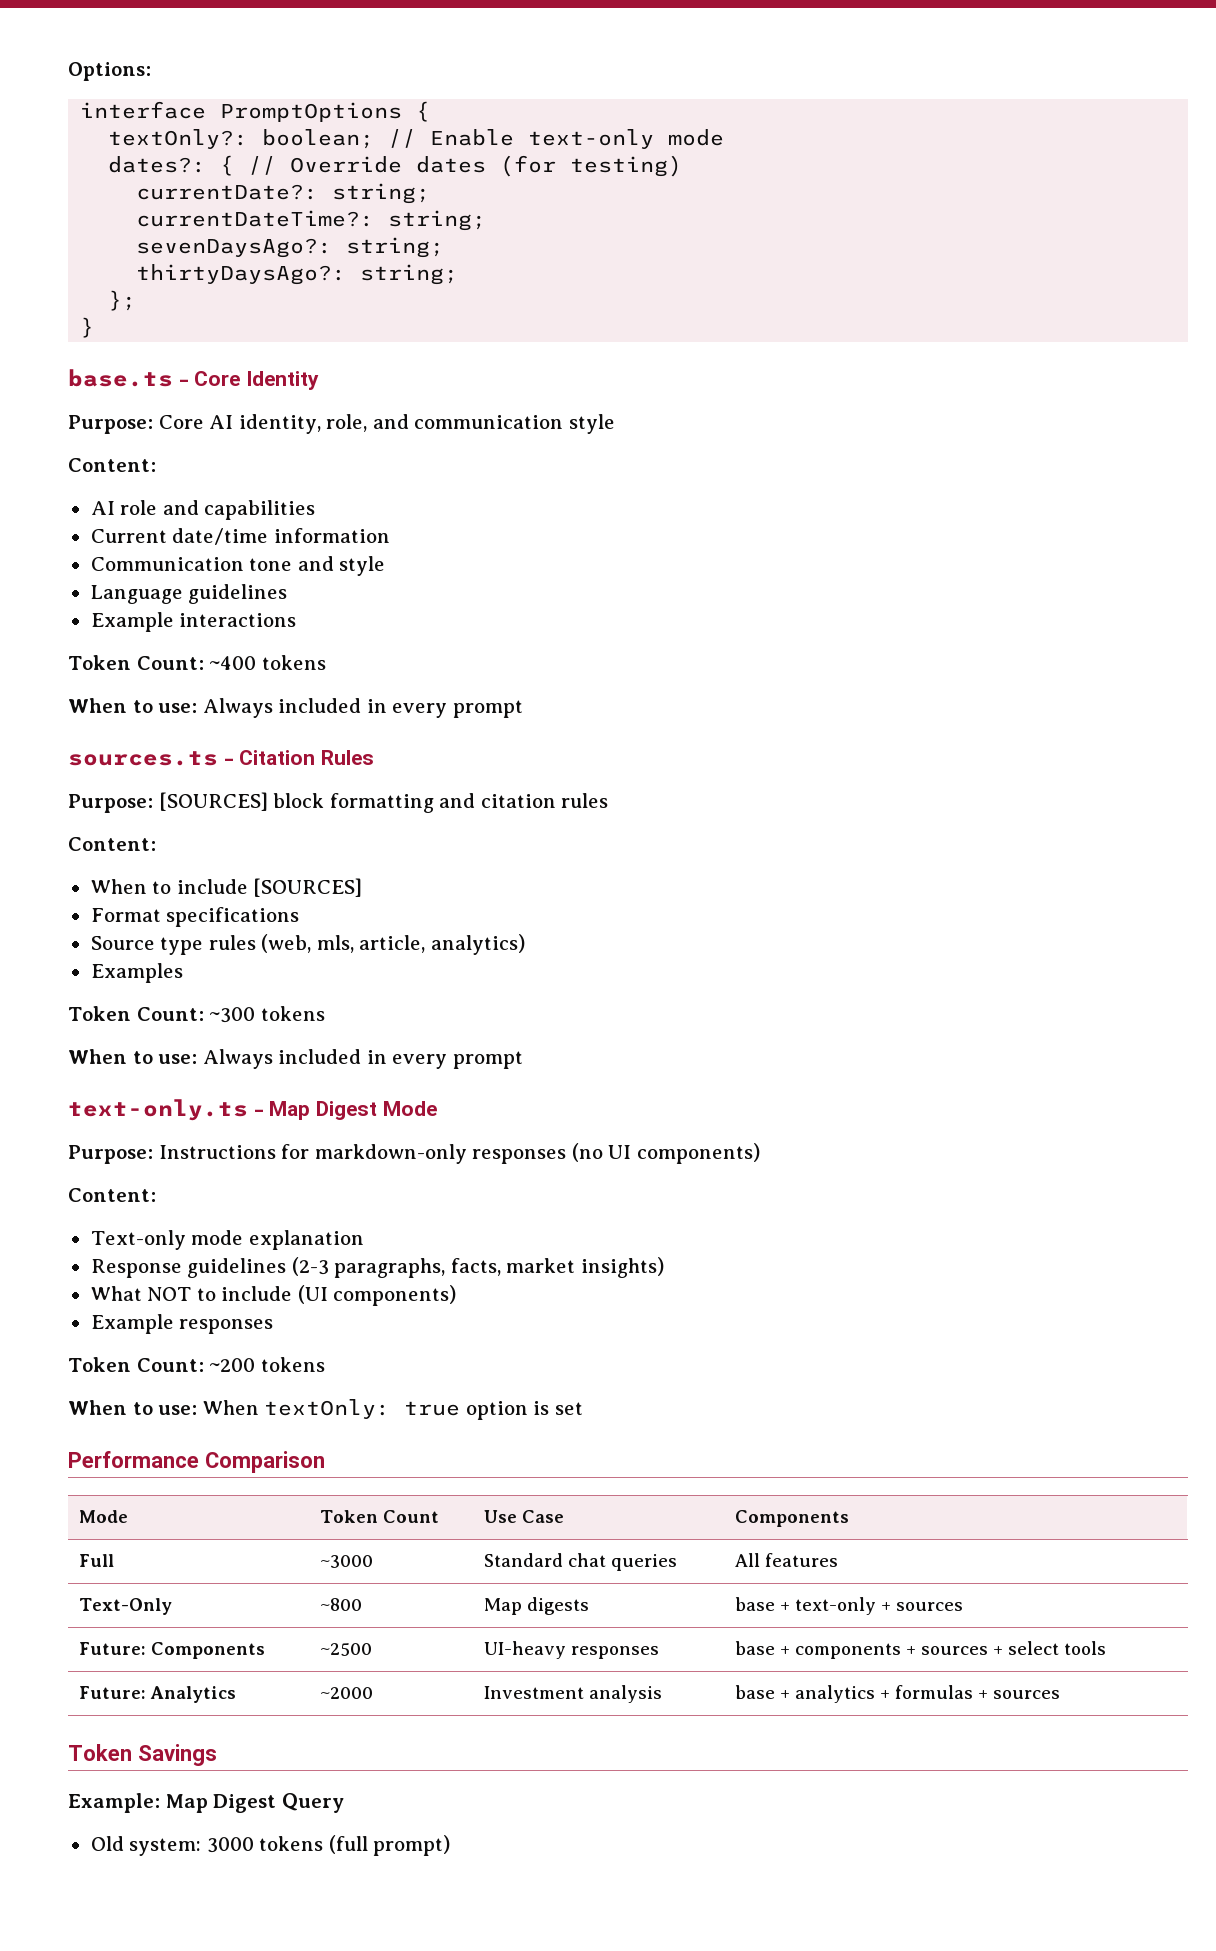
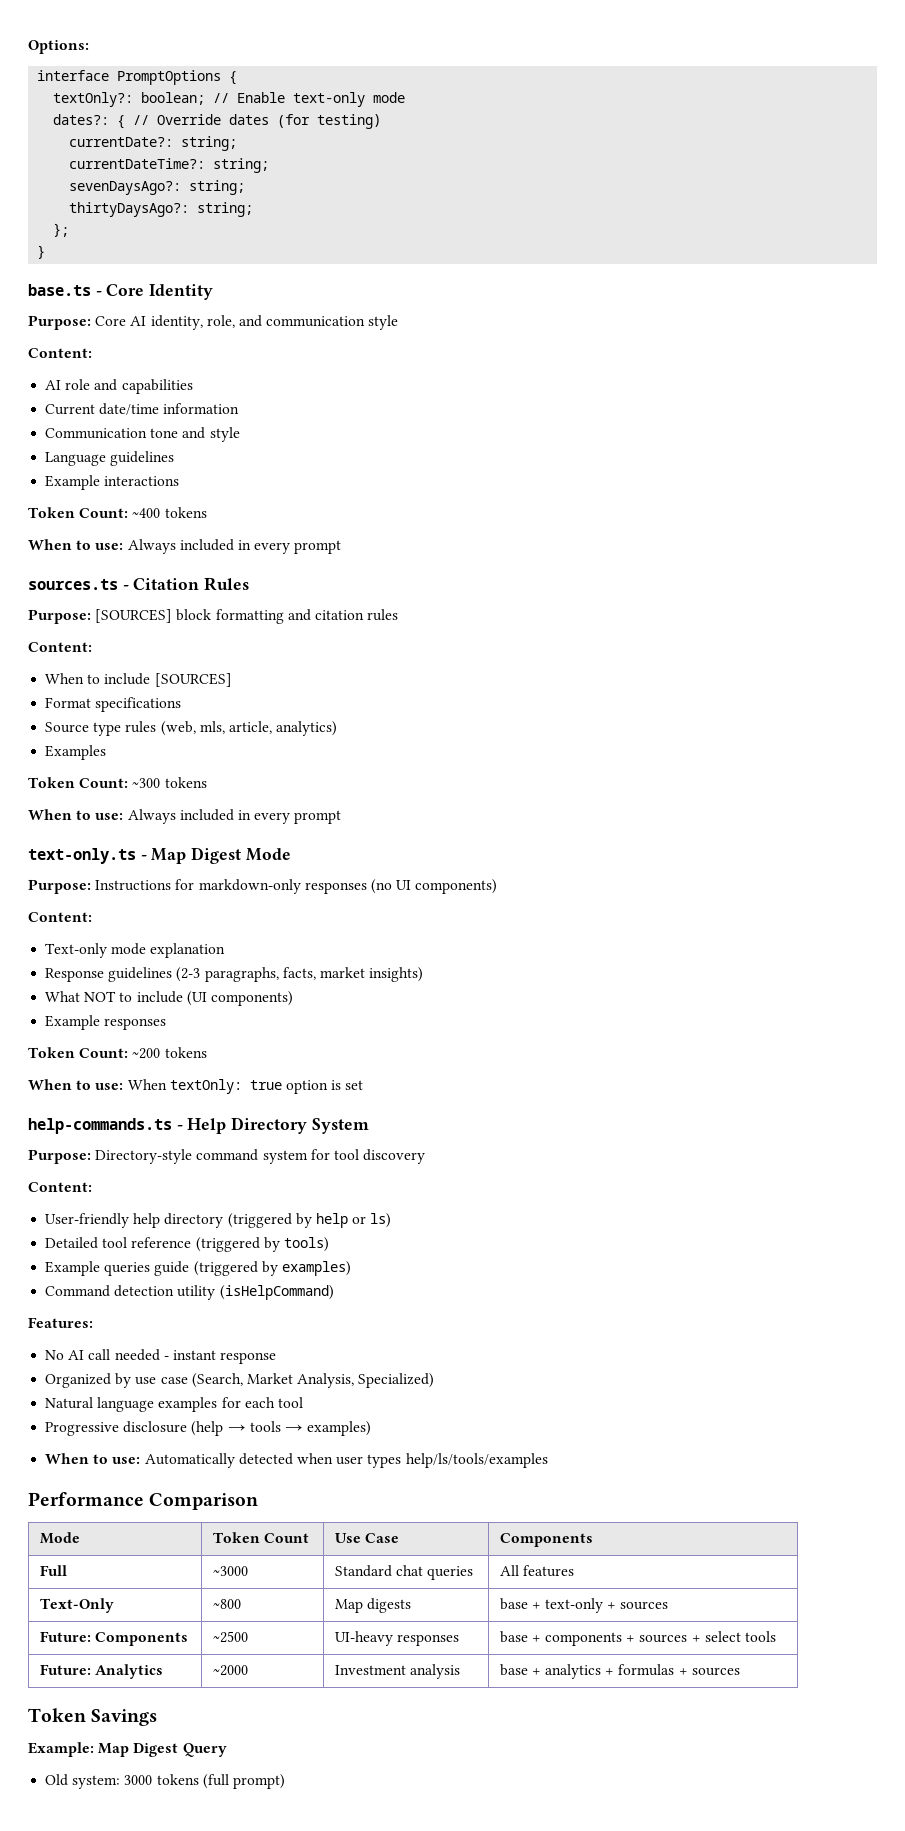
+ help-commands.ts - Help Directory System
+ Purpose: Directory-style command system for tool discovery
+ Content:
+ User-friendly help directory (triggered by help or ls)
+ Detailed tool reference (triggered by tools)
+ Example queries guide (triggered by examples)
+ Command detection utility (isHelpCommand)
+ Features:
+ No AI call needed - instant response
+ Organized by use case (Search, Market Analysis, Specialized)
+ Natural language examples for each tool
+ Progressive disclosure (help → tools → examples)
+ When to use: Automatically detected when user types help/ls/tools/examples

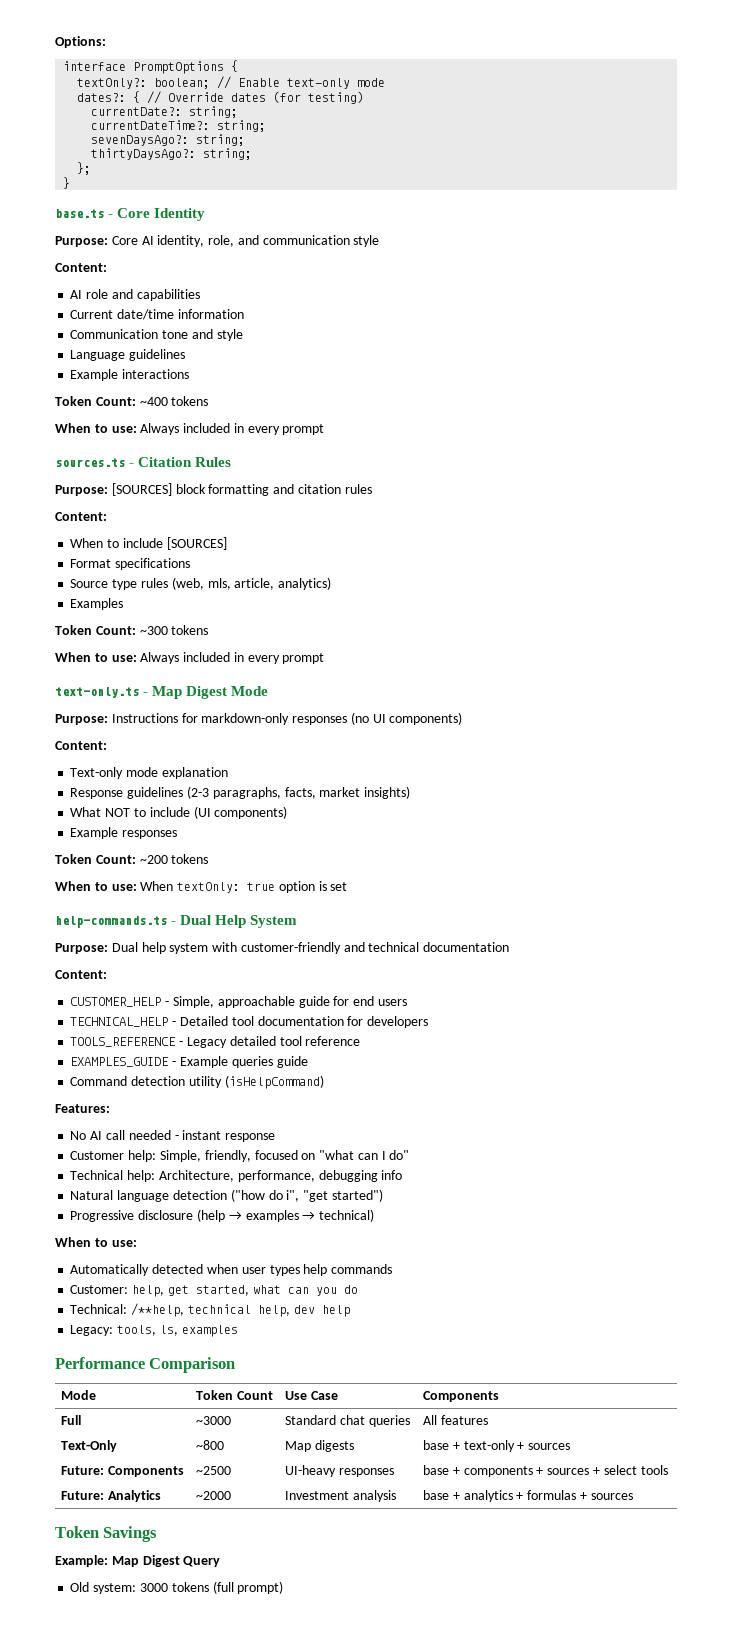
- help-commands.ts - Help Directory System
+ help-commands.ts - Dual Help System
- Purpose: Directory-style command system for tool discovery
+ Purpose: Dual help system with customer-friendly and technical documentation
  Content:
- User-friendly help directory (triggered by help or ls)
- Detailed tool reference (triggered by tools)
- Example queries guide (triggered by examples)
+ CUSTOMER_HELP - Simple, approachable guide for end users
+ TECHNICAL_HELP - Detailed tool documentation for developers
+ TOOLS_REFERENCE - Legacy detailed tool reference
+ EXAMPLES_GUIDE - Example queries guide
- Organized by use case (Search, Market Analysis, Specialized)
- Natural language examples for each tool
+ Customer help: Simple, friendly, focused on "what can I do"
+ Technical help: Architecture, performance, debugging info
+ Natural language detection ("how do i", "get started")
- Progressive disclosure (help → tools → examples)
- When to use: Automatically detected when user types help/ls/tools/examples
+ Progressive disclosure (help → examples → technical)
+ When to use:
+ Automatically detected when user types help commands
+ Customer: help, get started, what can you do
+ Technical: /**help, technical help, dev help
+ Legacy: tools, ls, examples

